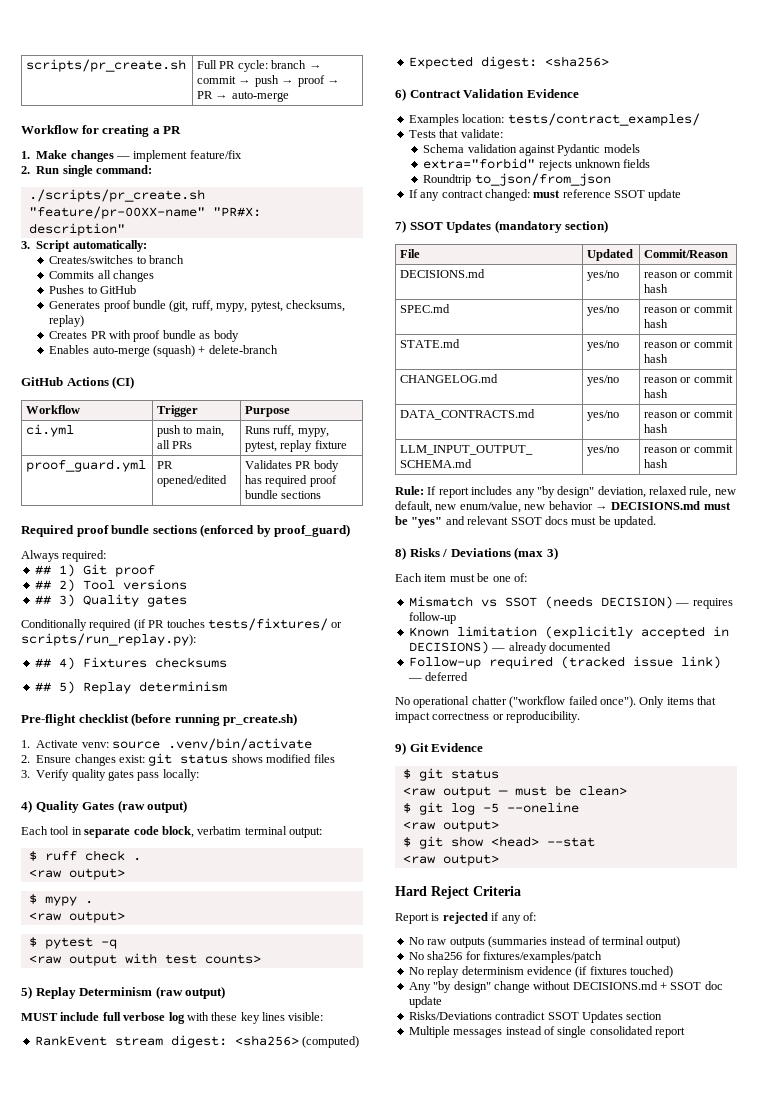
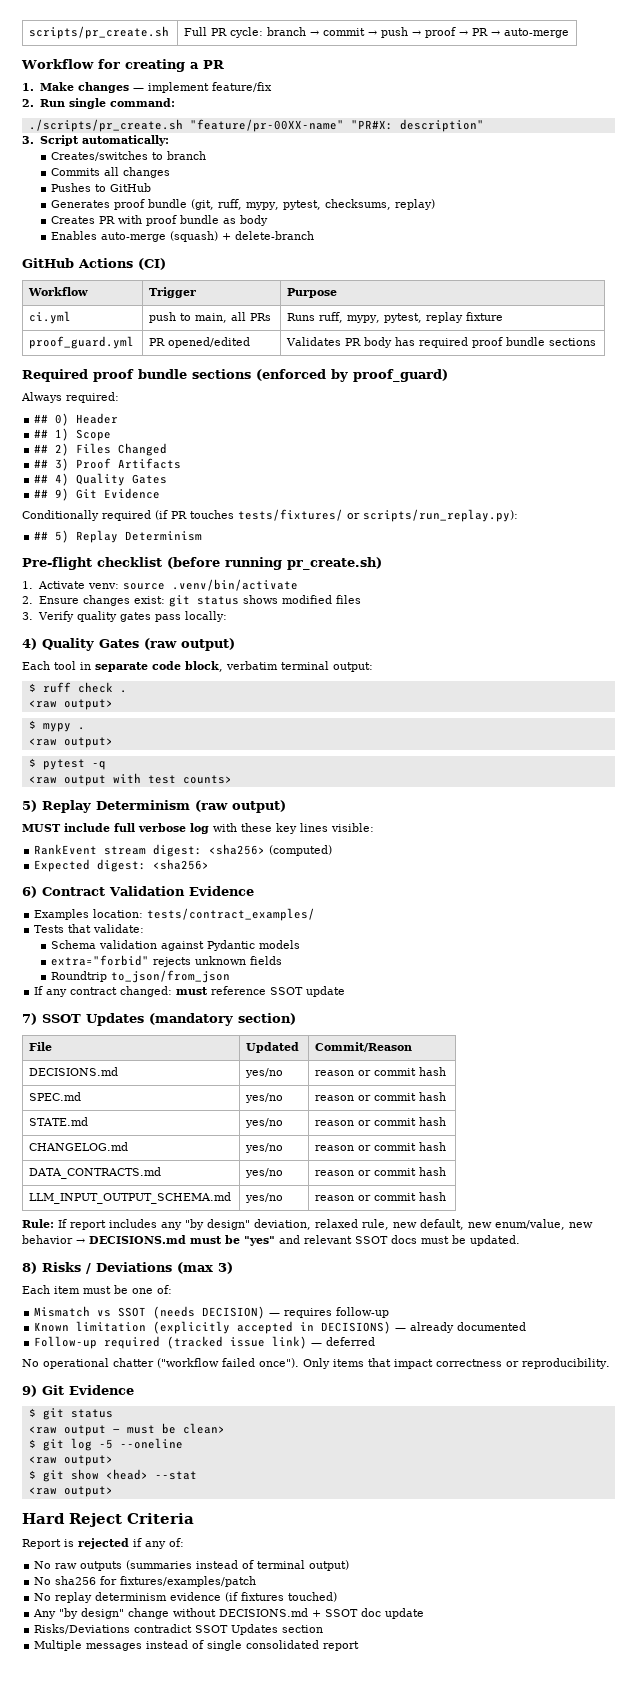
+ ## 0) Header
- ## 1) Git proof
+ ## 1) Scope
- ## 2) Tool versions
+ ## 2) Files Changed
- ## 3) Quality gates
+ ## 3) Proof Artifacts
+ ## 4) Quality Gates
+ ## 9) Git Evidence
- ## 4) Fixtures checksums
- ## 5) Replay determinism
+ ## 5) Replay Determinism

